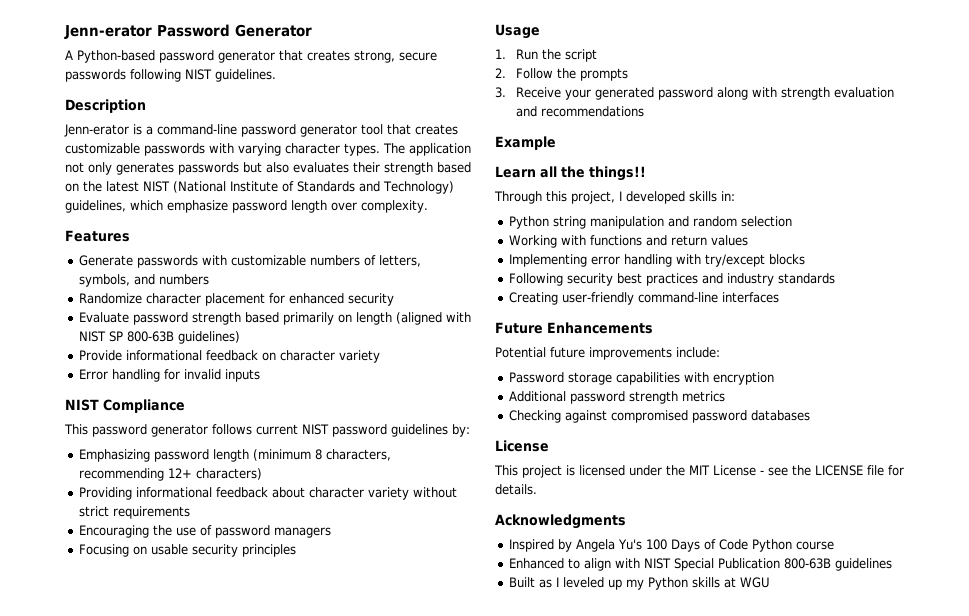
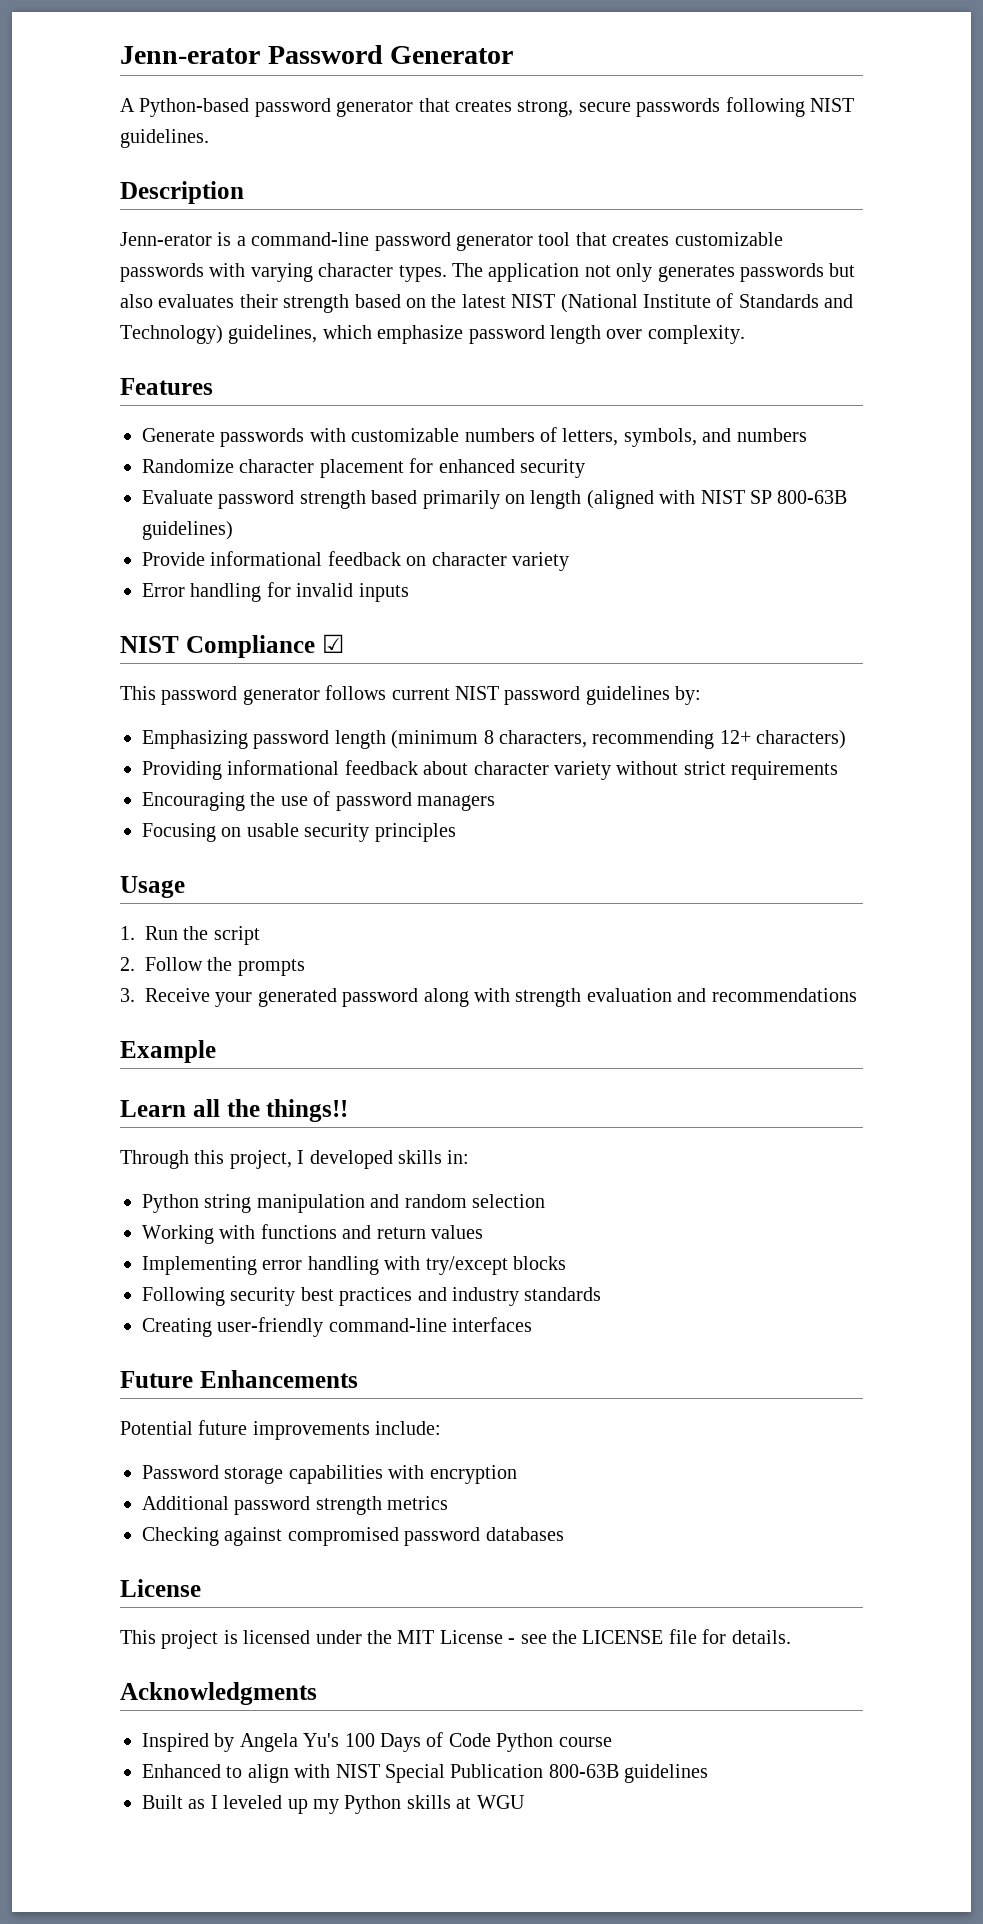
- NIST Compliance
+ NIST Compliance ☑

